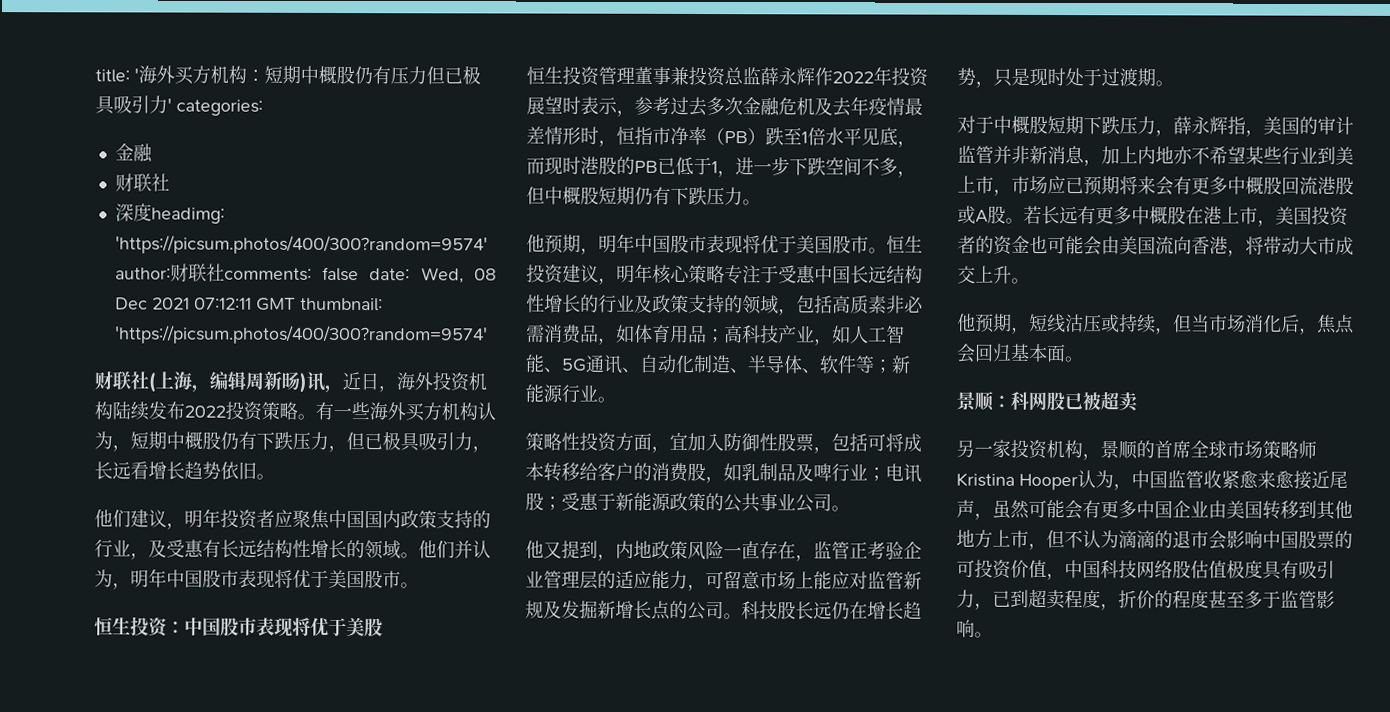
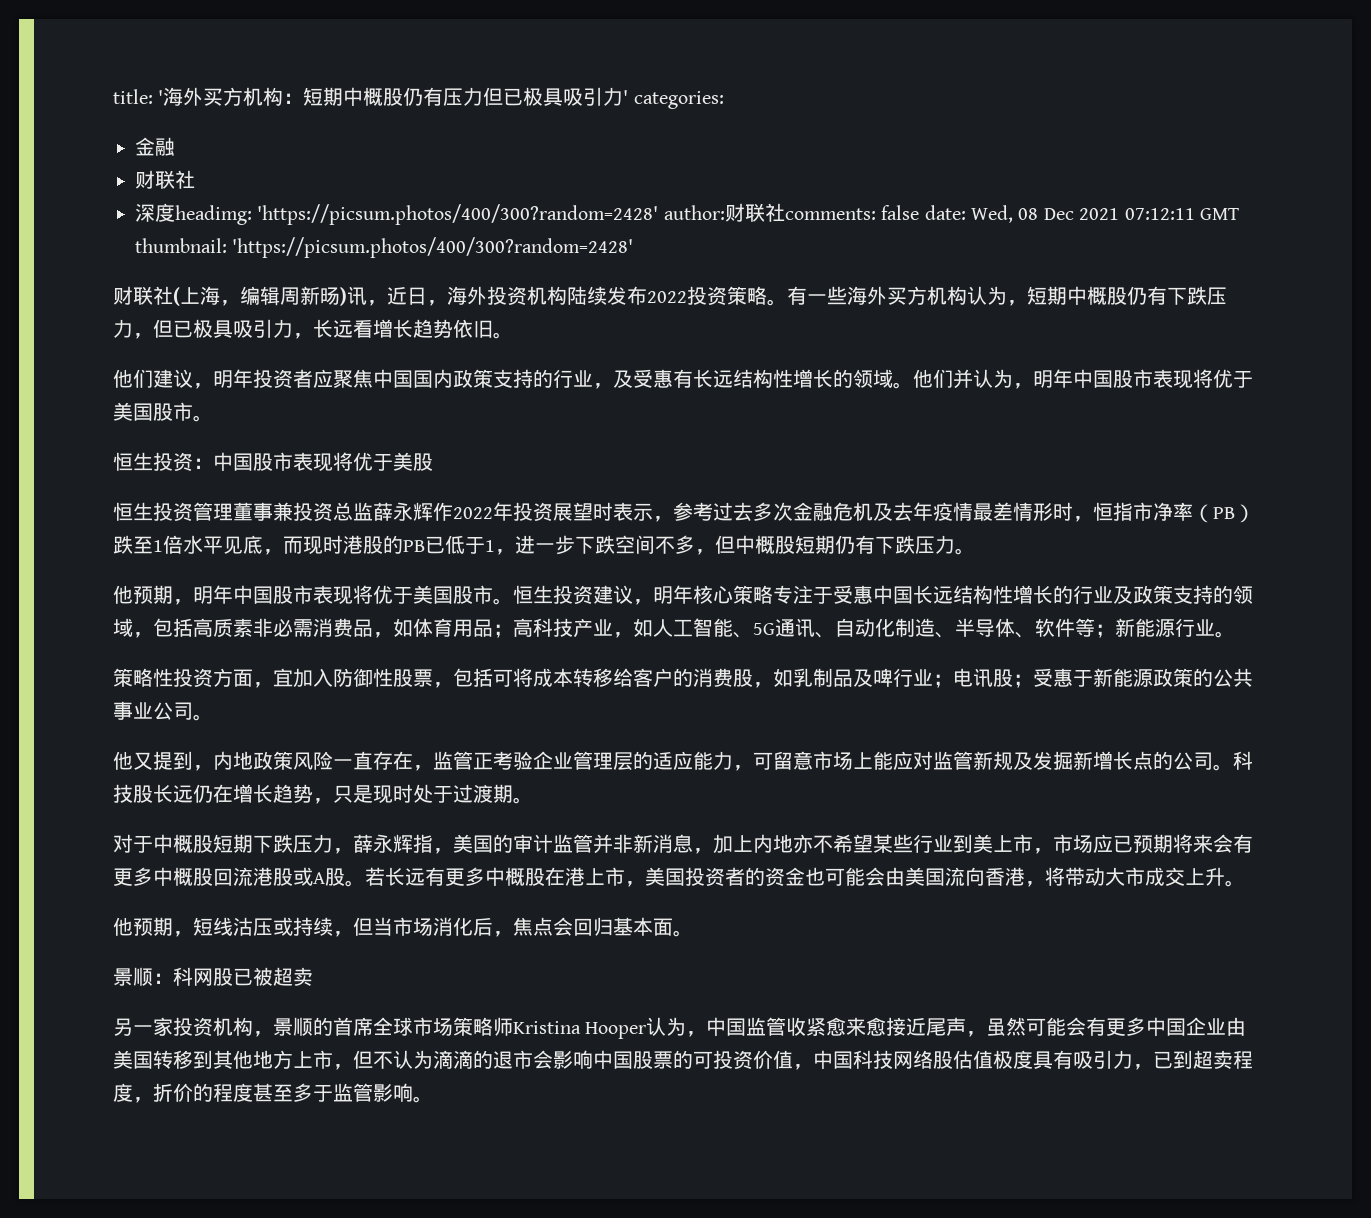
- 深度headimg: 'https://picsum.photos/400/300?random=9574' author:财联社comments: false date: Wed, 08 Dec 2021 07:12:11 GMT thumbnail: 'https://picsum.photos/400/300?random=9574'
+ 深度headimg: 'https://picsum.photos/400/300?random=2428' author:财联社comments: false date: Wed, 08 Dec 2021 07:12:11 GMT thumbnail: 'https://picsum.photos/400/300?random=2428'

